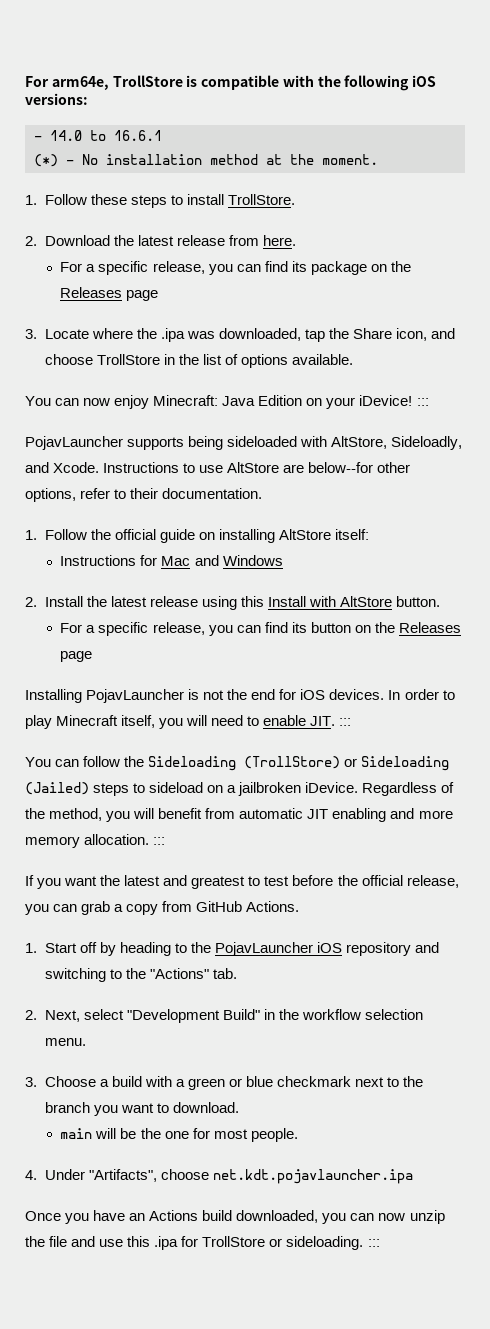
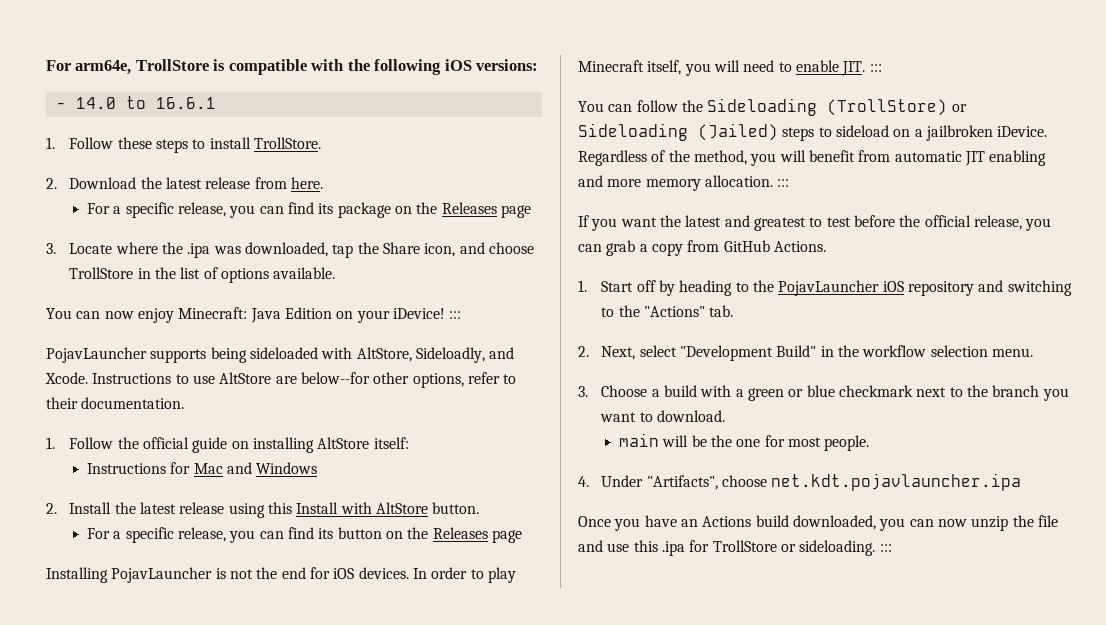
- (*) - No installation method at the moment.

